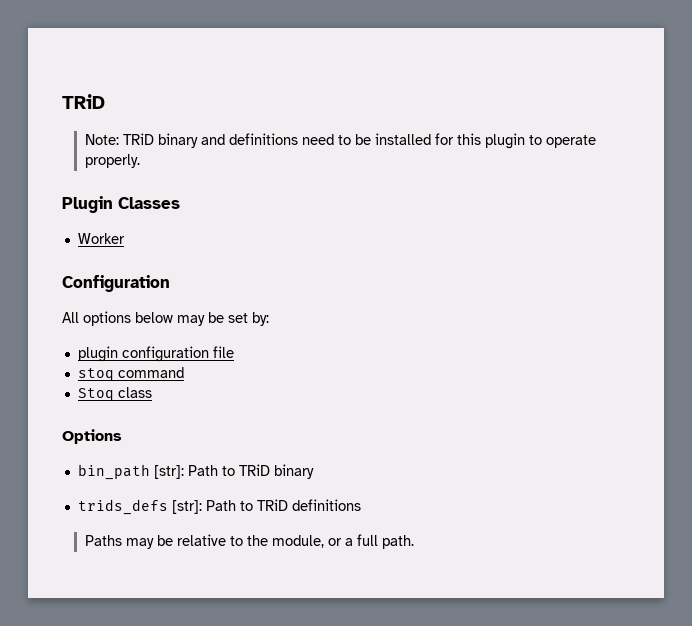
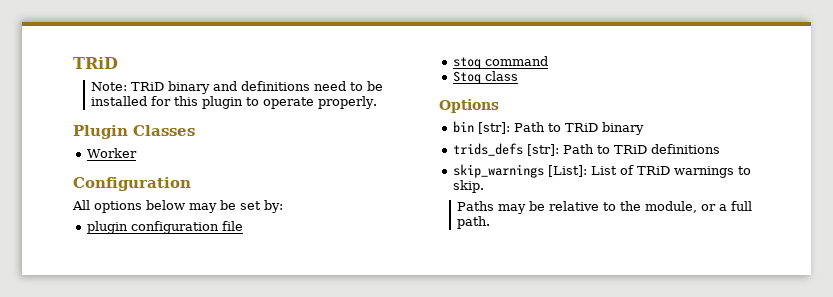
- bin_path [str]: Path to TRiD binary
+ bin [str]: Path to TRiD binary
+ skip_warnings [List]: List of TRiD warnings to skip.

